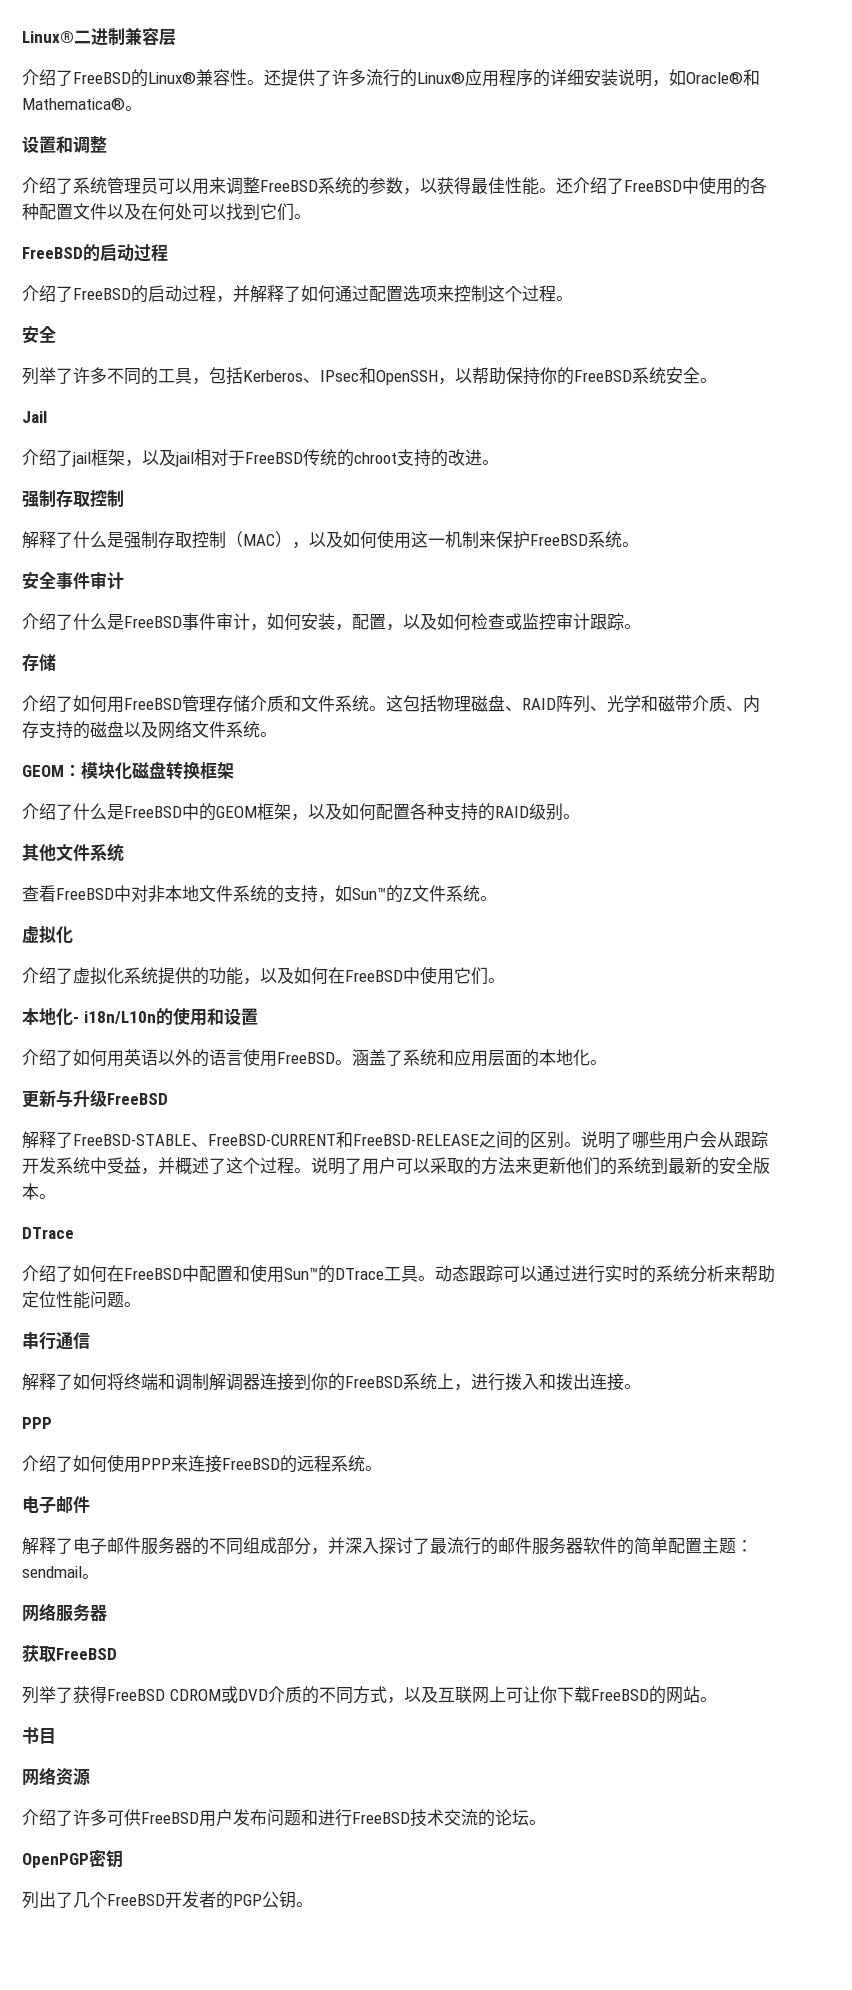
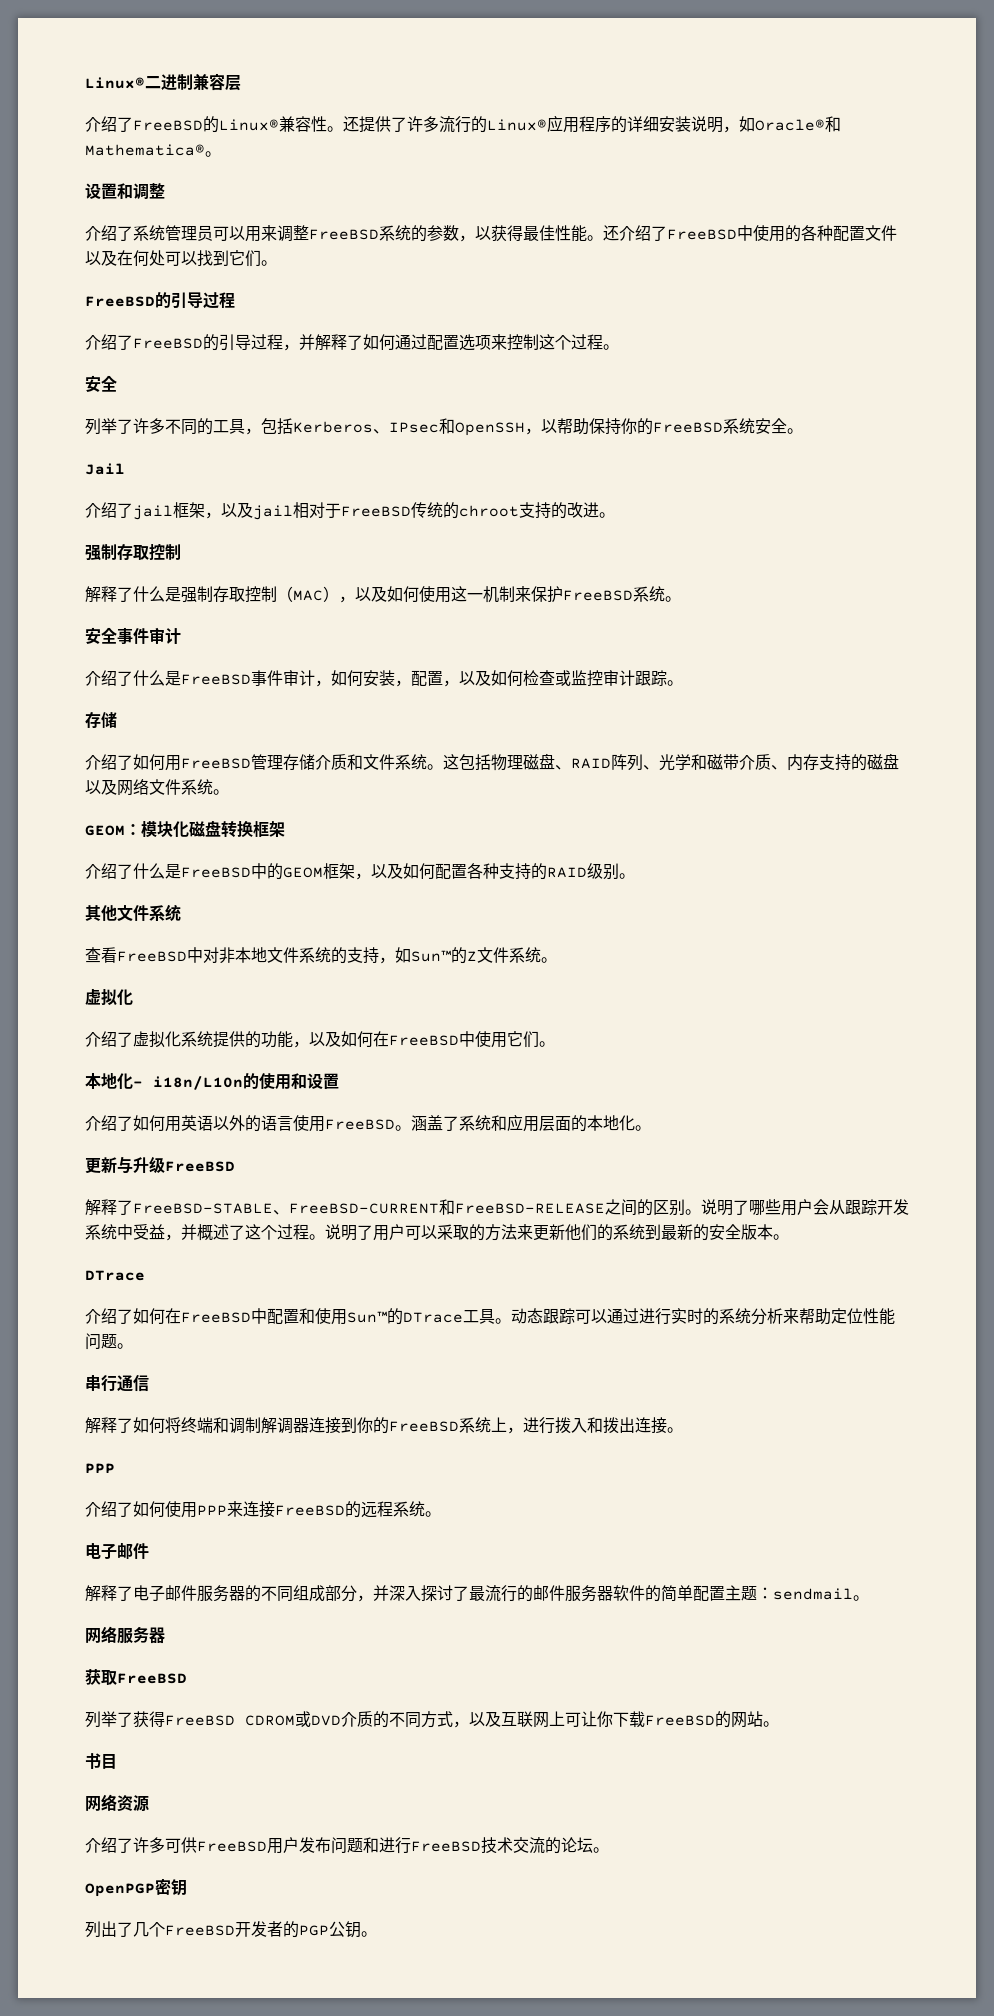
  还介绍了FreeBSD中使用的各种配置文件以及在何处可以找到它们。
- FreeBSD的启动过程
+ FreeBSD的引导过程
- 介绍了FreeBSD的启动过程，并解释了如何通过配置选项来控制这个过程。
+ 介绍了FreeBSD的引导过程，并解释了如何通过配置选项来控制这个过程。

